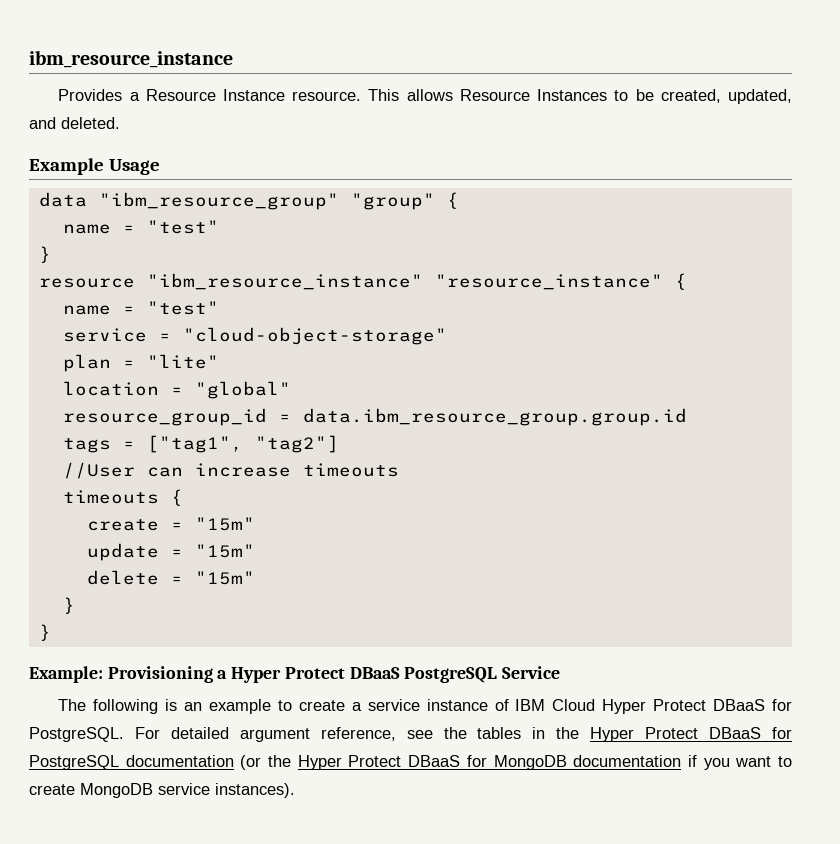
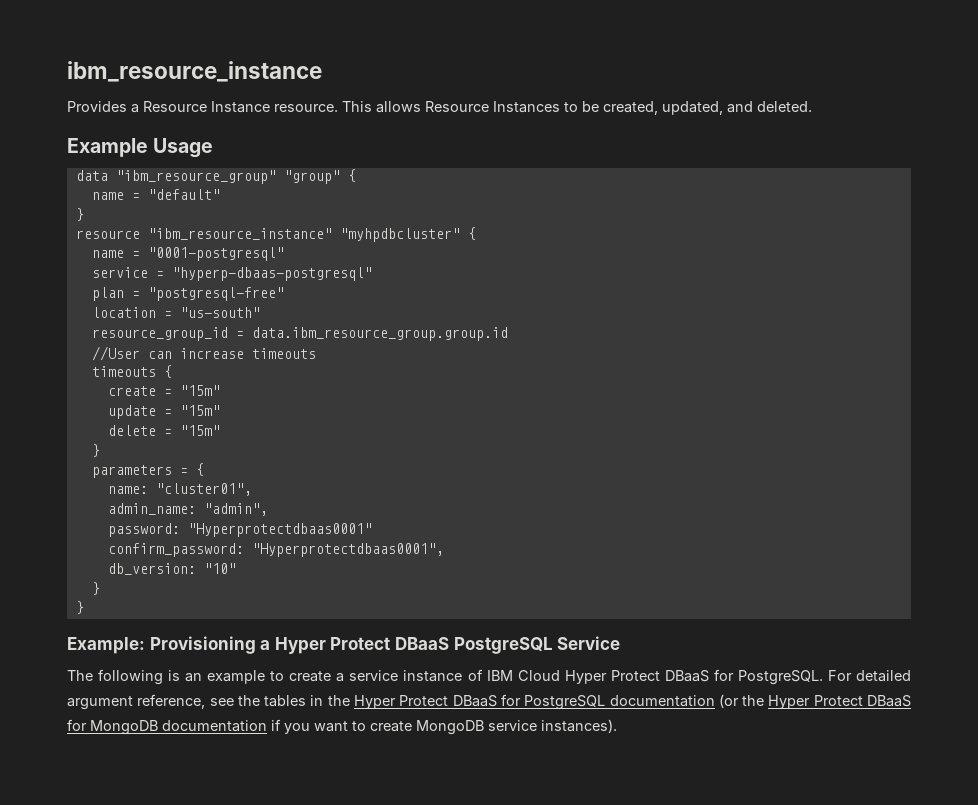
  data "ibm_resource_group" "group" {
- name = "test"
+ name = "default"
- resource "ibm_resource_instance" "resource_instance" {
- name = "test"
+ resource "ibm_resource_instance" "myhpdbcluster" {
+ name = "0001-postgresql"
- service = "cloud-object-storage"
+ service = "hyperp-dbaas-postgresql"
- plan = "lite"
+ plan = "postgresql-free"
- location = "global"
+ location = "us-south"
- tags = ["tag1", "tag2"]
+ parameters = {
+ name: "cluster01",
+ admin_name: "admin",
+ password: "Hyperprotectdbaas0001"
+ confirm_password: "Hyperprotectdbaas0001",
+ db_version: "10"
+ }

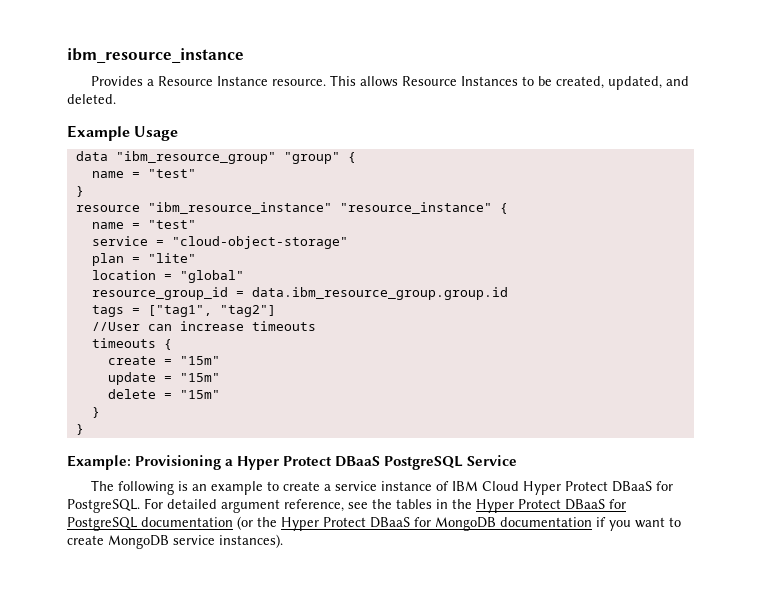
  data "ibm_resource_group" "group" {
- name = "default"
+ name = "test"
- resource "ibm_resource_instance" "myhpdbcluster" {
- name = "0001-postgresql"
+ resource "ibm_resource_instance" "resource_instance" {
+ name = "test"
- service = "hyperp-dbaas-postgresql"
+ service = "cloud-object-storage"
- plan = "postgresql-free"
+ plan = "lite"
- location = "us-south"
+ location = "global"
+ tags = ["tag1", "tag2"]
- parameters = {
- name: "cluster01",
- admin_name: "admin",
- password: "Hyperprotectdbaas0001"
- confirm_password: "Hyperprotectdbaas0001",
- db_version: "10"
- }

